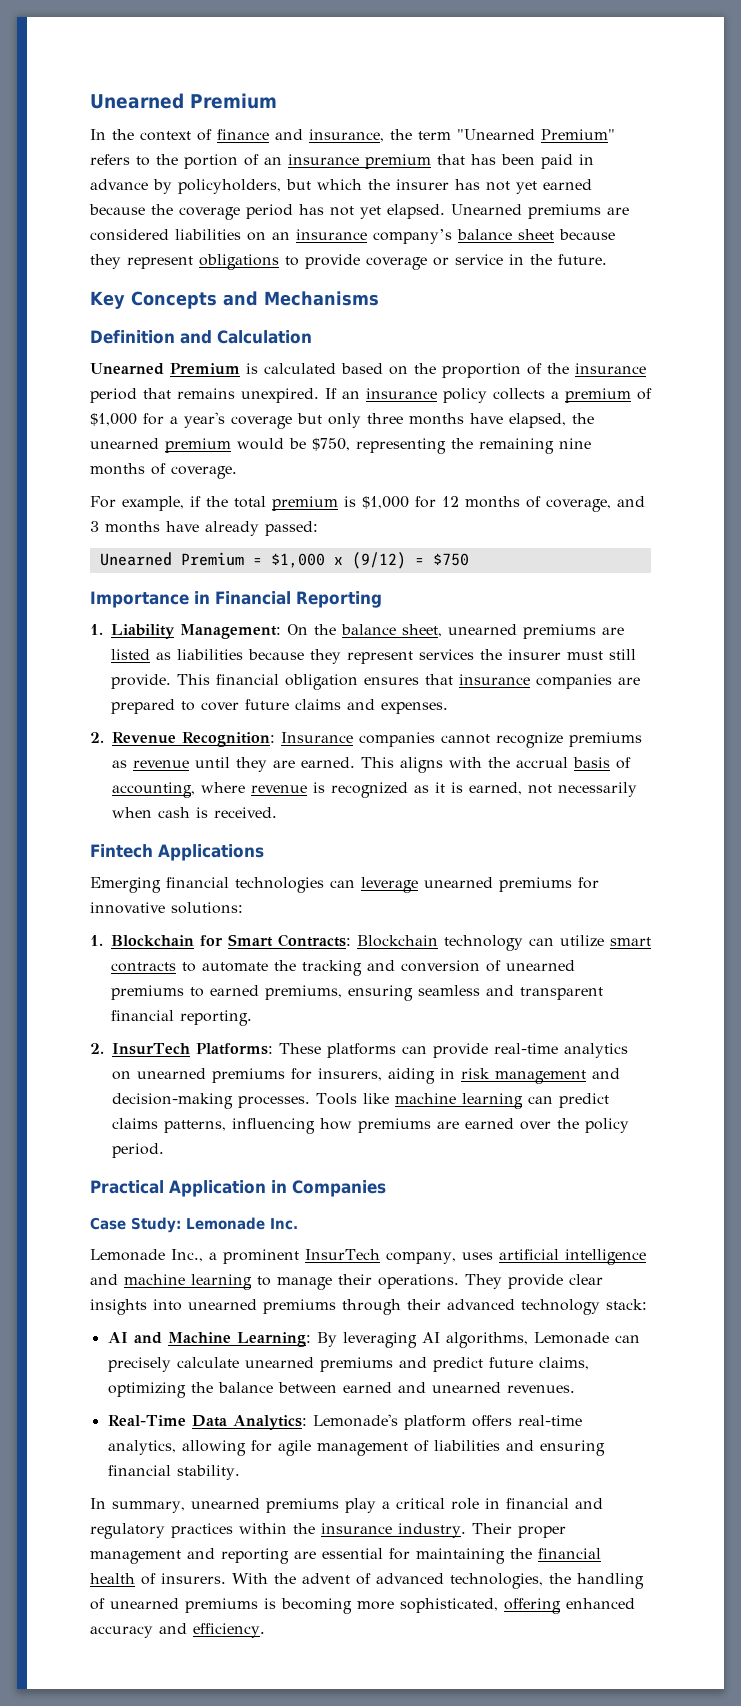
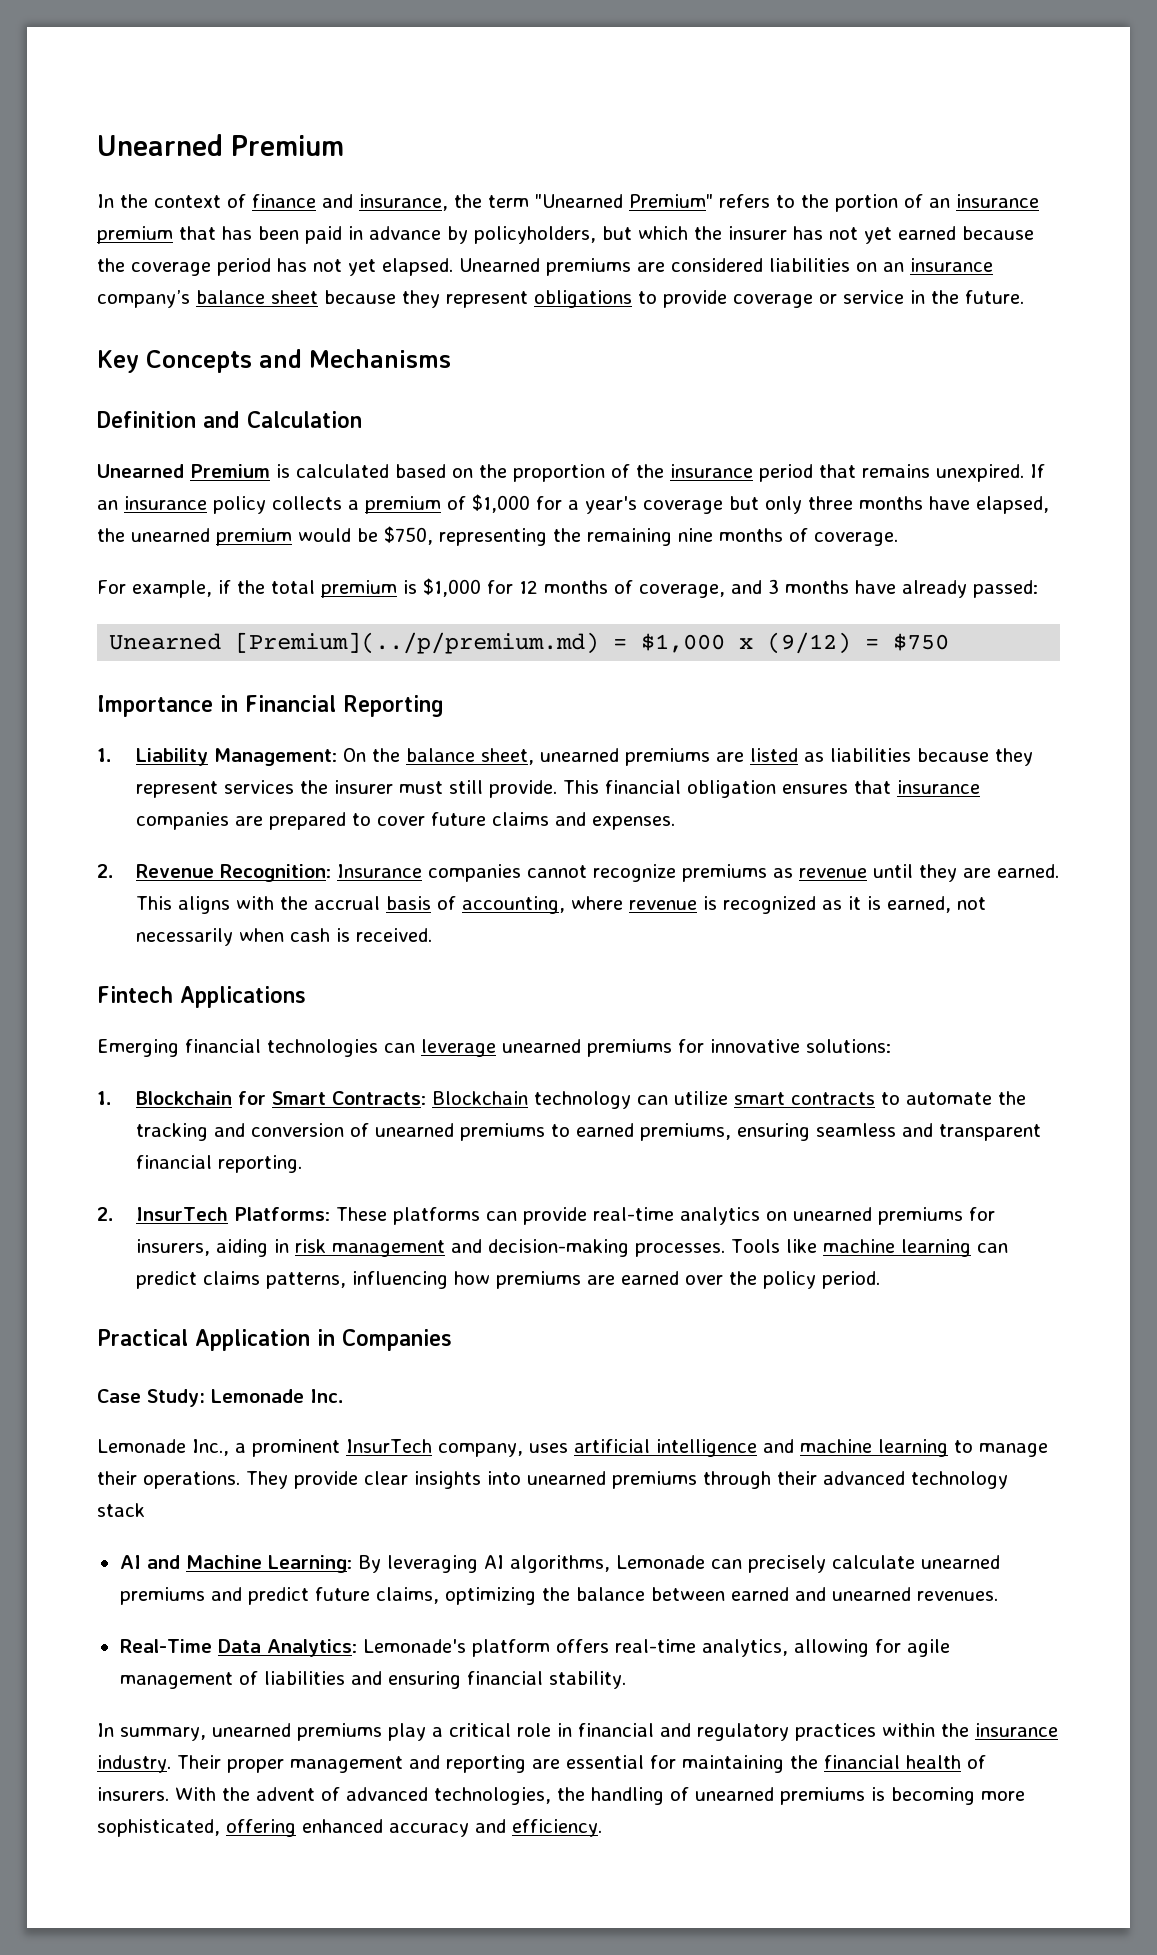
- Unearned Premium = $1,000 x (9/12) = $750
+ Unearned [Premium](../p/premium.md) = $1,000 x (9/12) = $750
- They provide clear insights into unearned premiums through their advanced technology stack:
+ They provide clear insights into unearned premiums through their advanced technology stack

